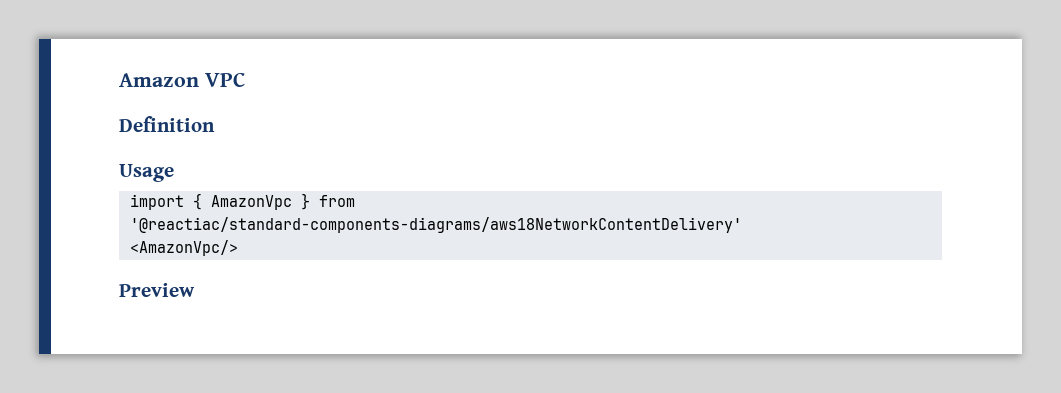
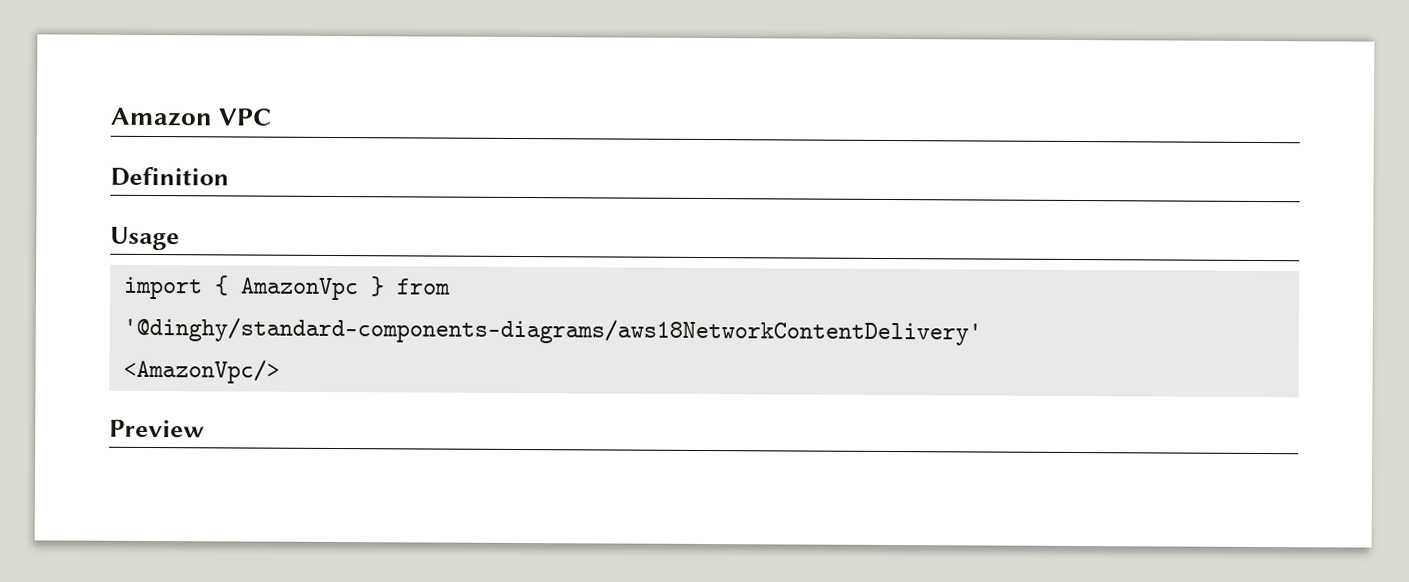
- import { AmazonVpc } from '@reactiac/standard-components-diagrams/aws18NetworkContentDelivery'
+ import { AmazonVpc } from '@dinghy/standard-components-diagrams/aws18NetworkContentDelivery'

